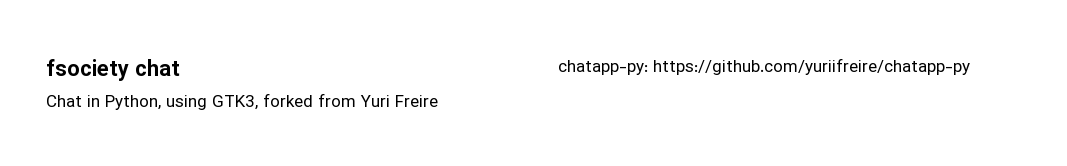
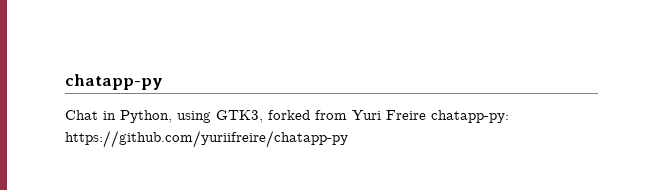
- fsociety chat
+ chatapp-py

